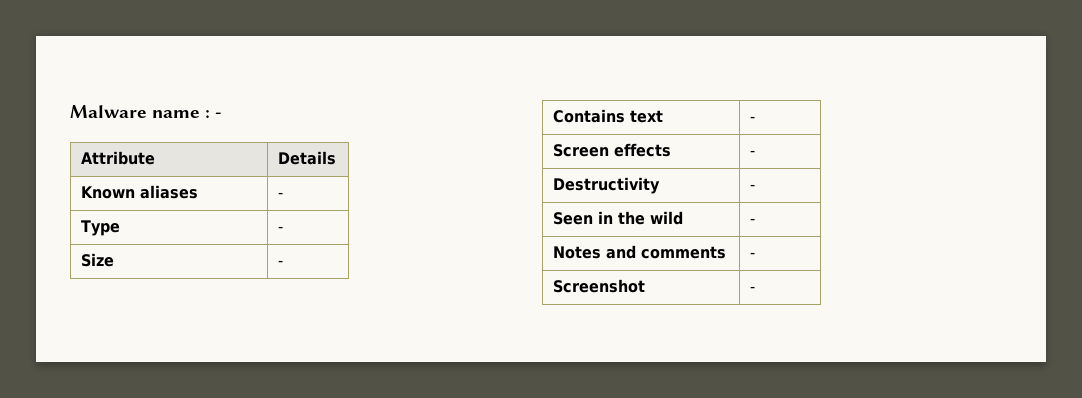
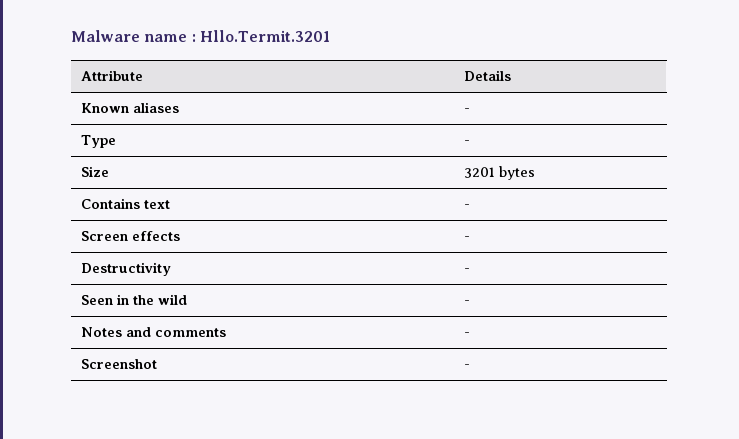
- Malware name : -
+ Malware name : Hllo.Termit.3201
- Size | -
+ Size | 3201 bytes

